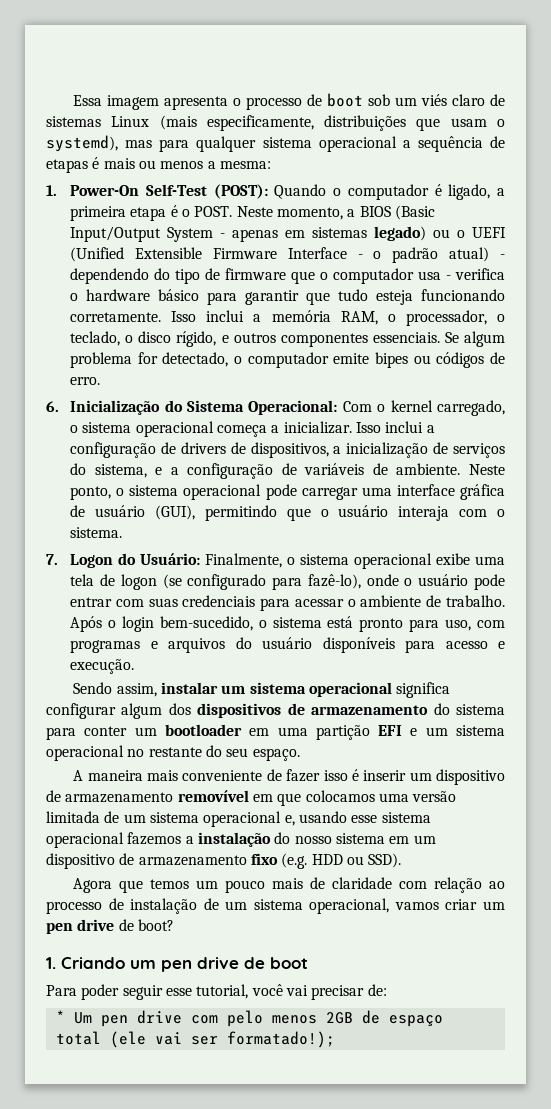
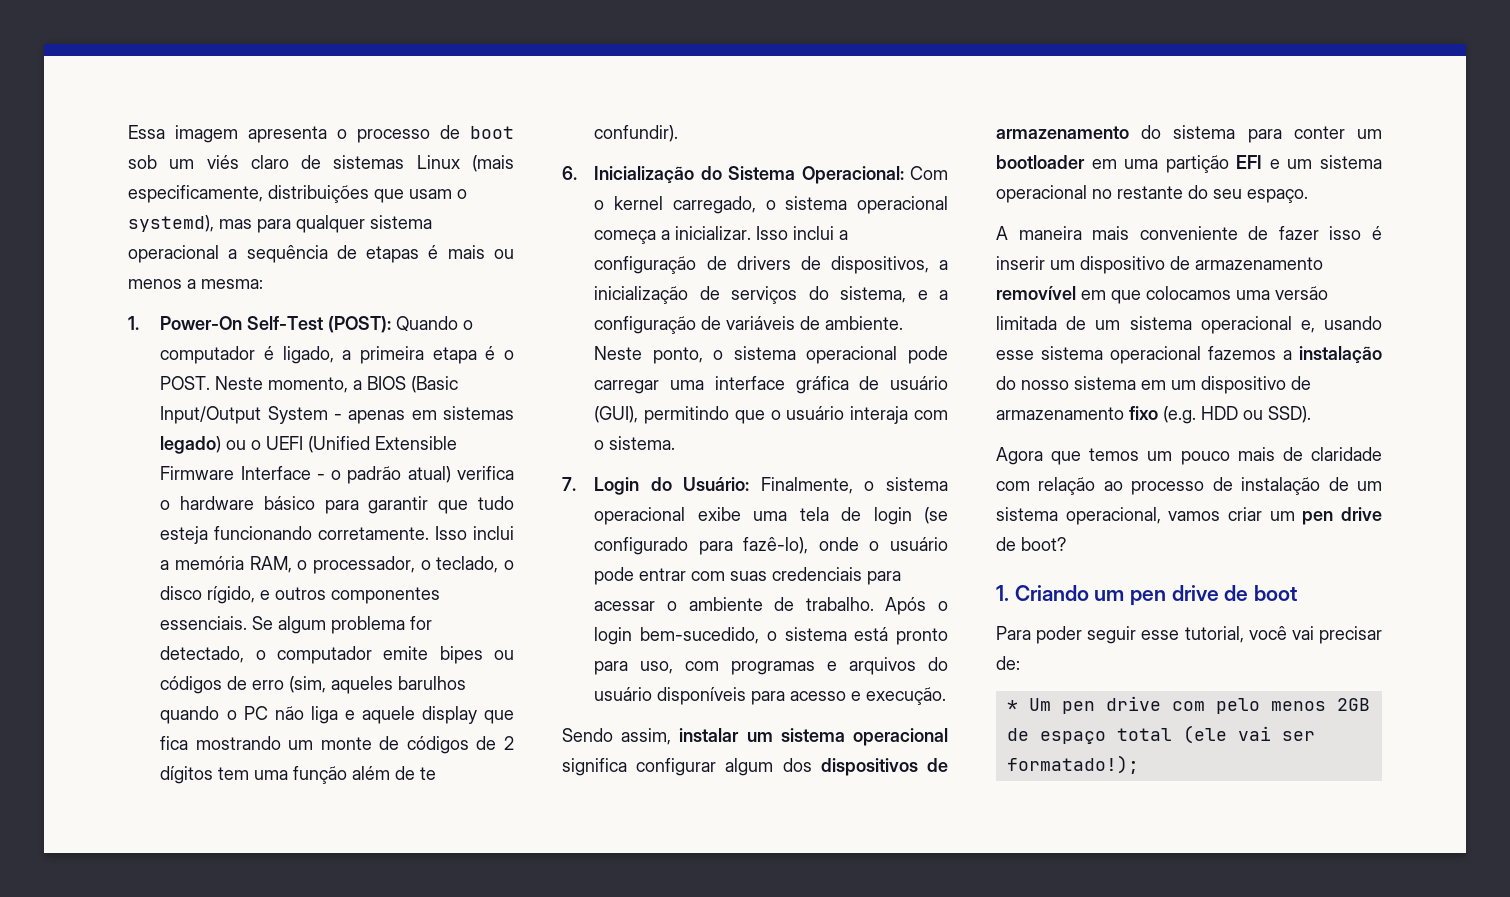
- Neste momento, a BIOS (Basic Input/Output System - apenas em sistemas legado) ou o UEFI (Unified Extensible Firmware Interface - o padrão atual) - dependendo do tipo de firmware que o computador usa - verifica o hardware básico para garantir que tudo esteja funcionando corretamente.
+ Neste momento, a BIOS (Basic Input/Output System - apenas em sistemas legado) ou o UEFI (Unified Extensible Firmware Interface - o padrão atual) verifica o hardware básico para garantir que tudo esteja funcionando corretamente.
- Se algum problema for detectado, o computador emite bipes ou códigos de erro.
+ Se algum problema for detectado, o computador emite bipes ou códigos de erro (sim, aqueles barulhos quando o PC não liga e aquele display que fica mostrando um monte de códigos de 2 dígitos tem uma função além de te confundir).
- 7. Logon do Usuário: Finalmente, o sistema operacional exibe uma tela de logon (se configurado para fazê-lo), onde o usuário pode entrar com suas credenciais para acessar o ambiente de trabalho.
+ 7. Login do Usuário: Finalmente, o sistema operacional exibe uma tela de login (se configurado para fazê-lo), onde o usuário pode entrar com suas credenciais para acessar o ambiente de trabalho.

